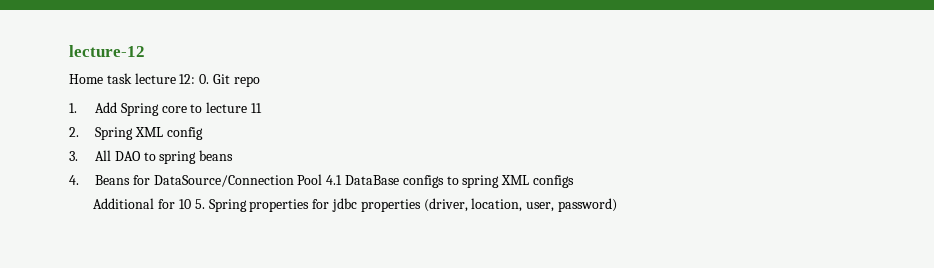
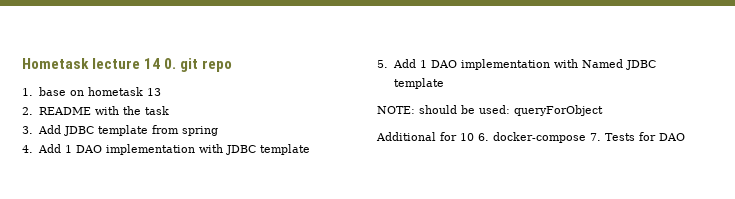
- lecture-12
- Home task lecture 12: 0. Git repo
- 1. Add Spring core to lecture 11
- 2. Spring XML config
- 3. All DAO to spring beans
+ Hometask lecture 14 0. git repo
+ 1. base on hometask 13
+ 2. README with the task
+ 3. Add JDBC template from spring
- 4. Beans for DataSource/Connection Pool 4.1 DataBase configs to spring XML configs
- Additional for 10 5. Spring properties for jdbc properties (driver, location, user, password)
+ 4. Add 1 DAO implementation with JDBC template
+ 5. Add 1 DAO implementation with Named JDBC template
+ NOTE: should be used: queryForObject
+ Additional for 10 6. docker-compose 7. Tests for DAO

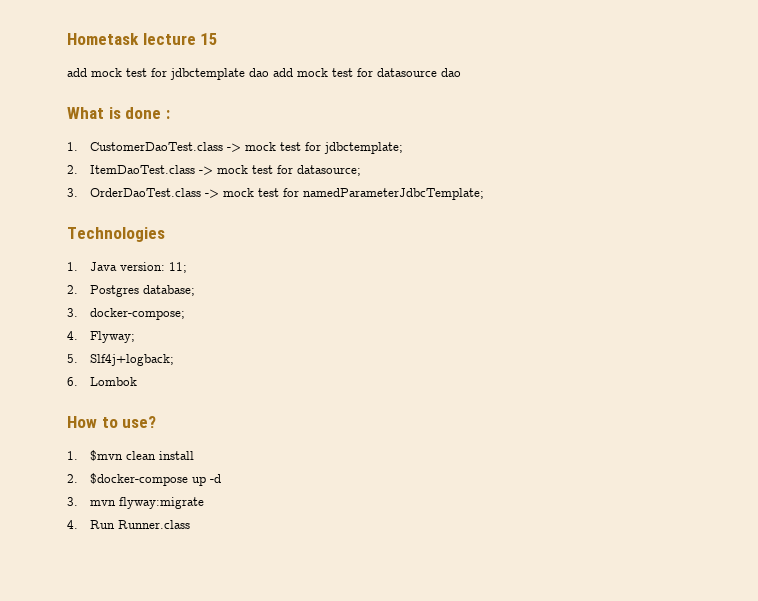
- Hometask lecture 14 0. git repo
- 1. base on hometask 13
- 2. README with the task
- 3. Add JDBC template from spring
- 4. Add 1 DAO implementation with JDBC template
- 5. Add 1 DAO implementation with Named JDBC template
- NOTE: should be used: queryForObject
- Additional for 10 6. docker-compose 7. Tests for DAO
+ Hometask lecture 15
+ add mock test for jdbctemplate dao add mock test for datasource dao
+ What is done :
+ 1. CustomerDaoTest.class -> mock test for jdbctemplate;
+ 2. ItemDaoTest.class -> mock test for datasource;
+ 3. OrderDaoTest.class -> mock test for namedParameterJdbcTemplate;
+ Technologies
+ 1. Java version: 11;
+ 2. Postgres database;
+ 3. docker-compose;
+ 4. Flyway;
+ 5. Slf4j+logback;
+ 6. Lombok
+ How to use?
+ 1. $mvn clean install
+ 2. $docker-compose up -d
+ 3. mvn flyway:migrate
+ 4. Run Runner.class

